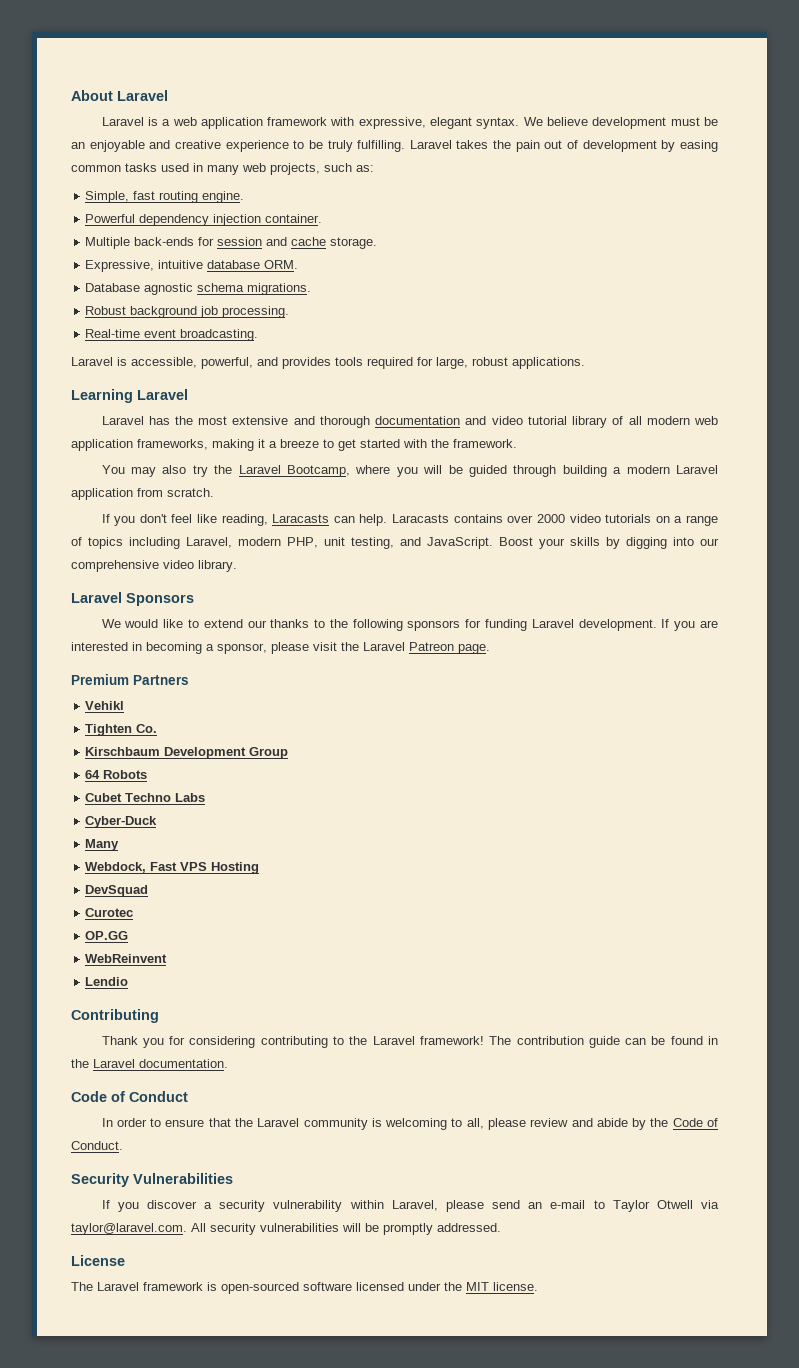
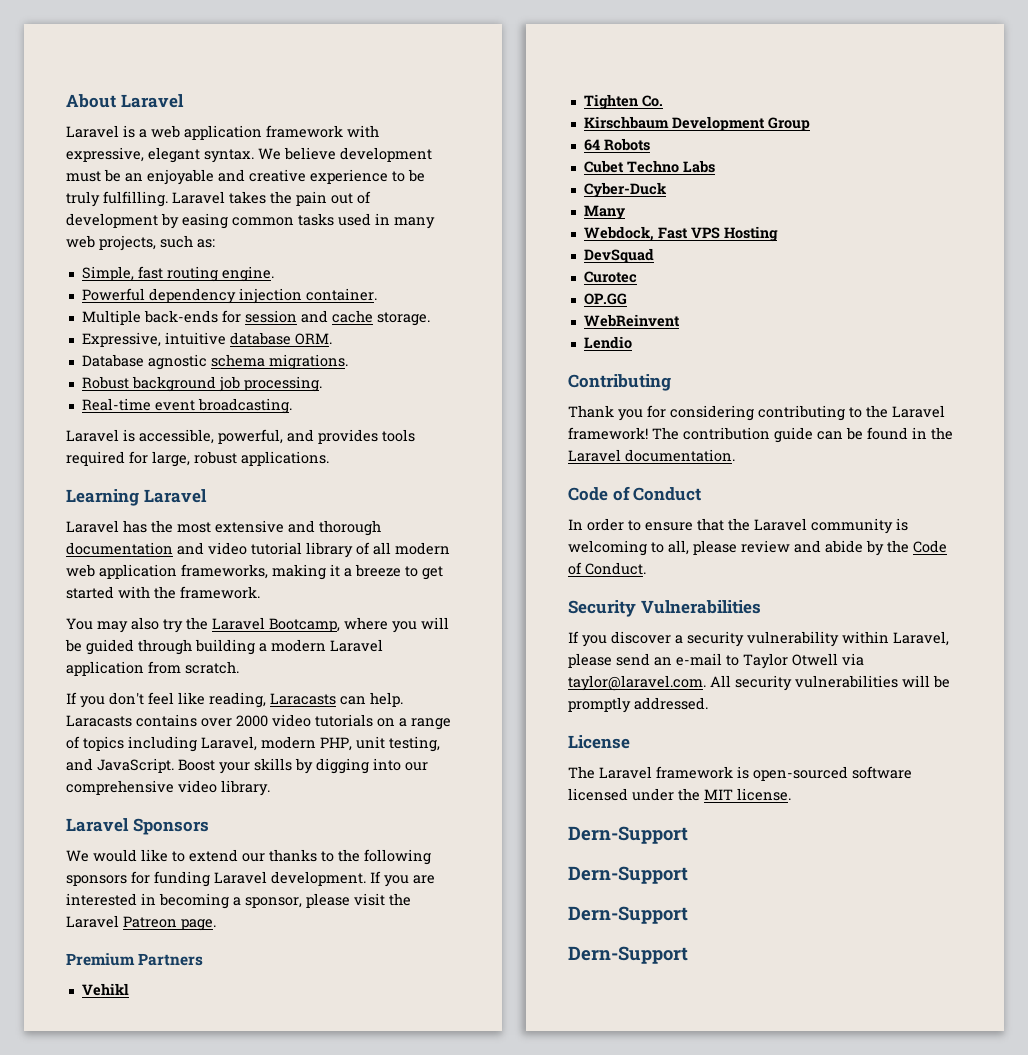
  The Laravel framework is open-sourced software licensed under the MIT license.
+ Dern-Support
+ Dern-Support
+ Dern-Support
+ Dern-Support

